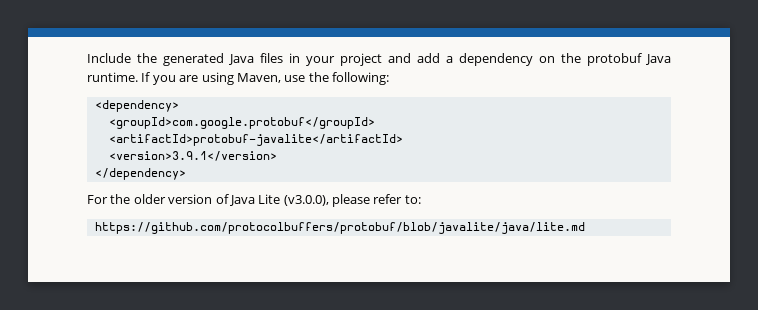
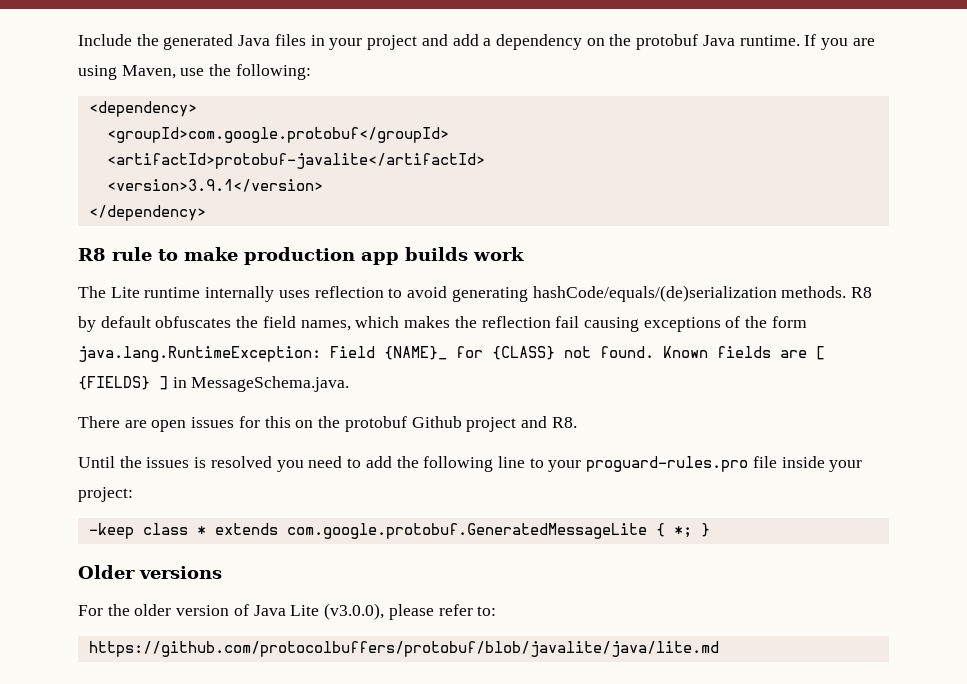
+ R8 rule to make production app builds work
+ The Lite runtime internally uses reflection to avoid generating hashCode/equals/(de)serialization methods. R8 by default obfuscates the field names, which makes the reflection fail causing exceptions of the form java.lang.RuntimeException: Field {NAME}_ for {CLASS} not found. Known fields are [ {FIELDS} ] in MessageSchema.java.
+ There are open issues for this on the protobuf Github project and R8.
+ Until the issues is resolved you need to add the following line to your proguard-rules.pro file inside your project:
+ -keep class * extends com.google.protobuf.GeneratedMessageLite { *; }
+ Older versions

